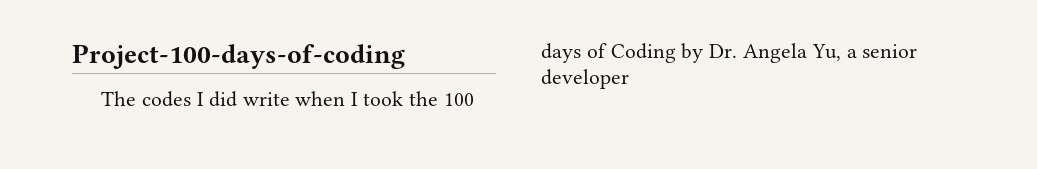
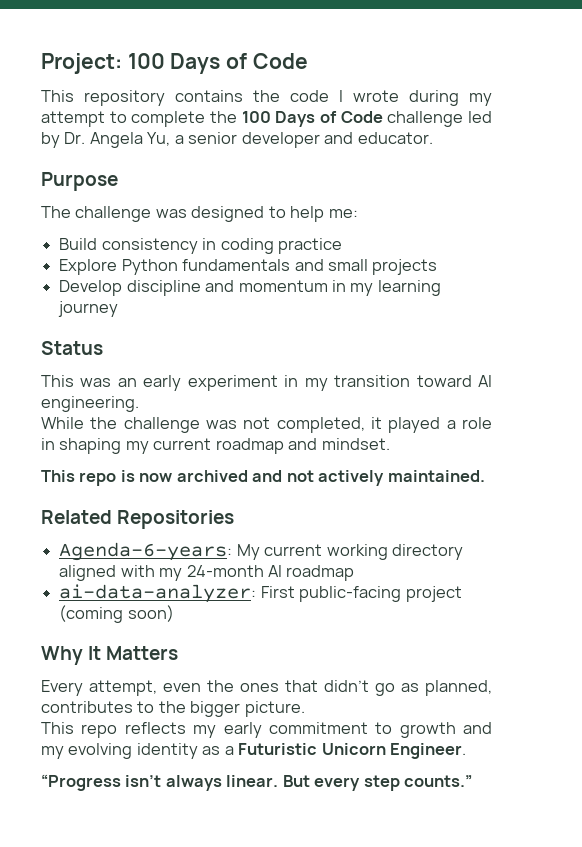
- Project-100-days-of-coding
- The codes I did write when I took the 100 days of Coding by Dr. Angela Yu, a senior developer
+ Project: 100 Days of Code
+ This repository contains the code I wrote during my attempt to complete the 100 Days of Code challenge led by Dr. Angela Yu, a senior developer and educator.
+ Purpose
+ The challenge was designed to help me:
+ Build consistency in coding practice
+ Explore Python fundamentals and small projects
+ Develop discipline and momentum in my learning journey
+ Status
+ This was an early experiment in my transition toward AI engineering.
+ While the challenge was not completed, it played a role in shaping my current roadmap and mindset.
+ This repo is now archived and not actively maintained.
+ Related Repositories
+ Agenda-6-years: My current working directory aligned with my 24-month AI roadmap
+ ai-data-analyzer: First public-facing project (coming soon)
+ Why It Matters
+ Every attempt, even the ones that didn’t go as planned, contributes to the bigger picture.
+ This repo reflects my early commitment to growth and my evolving identity as a Futuristic Unicorn Engineer.
+ “Progress isn’t always linear. But every step counts.”

